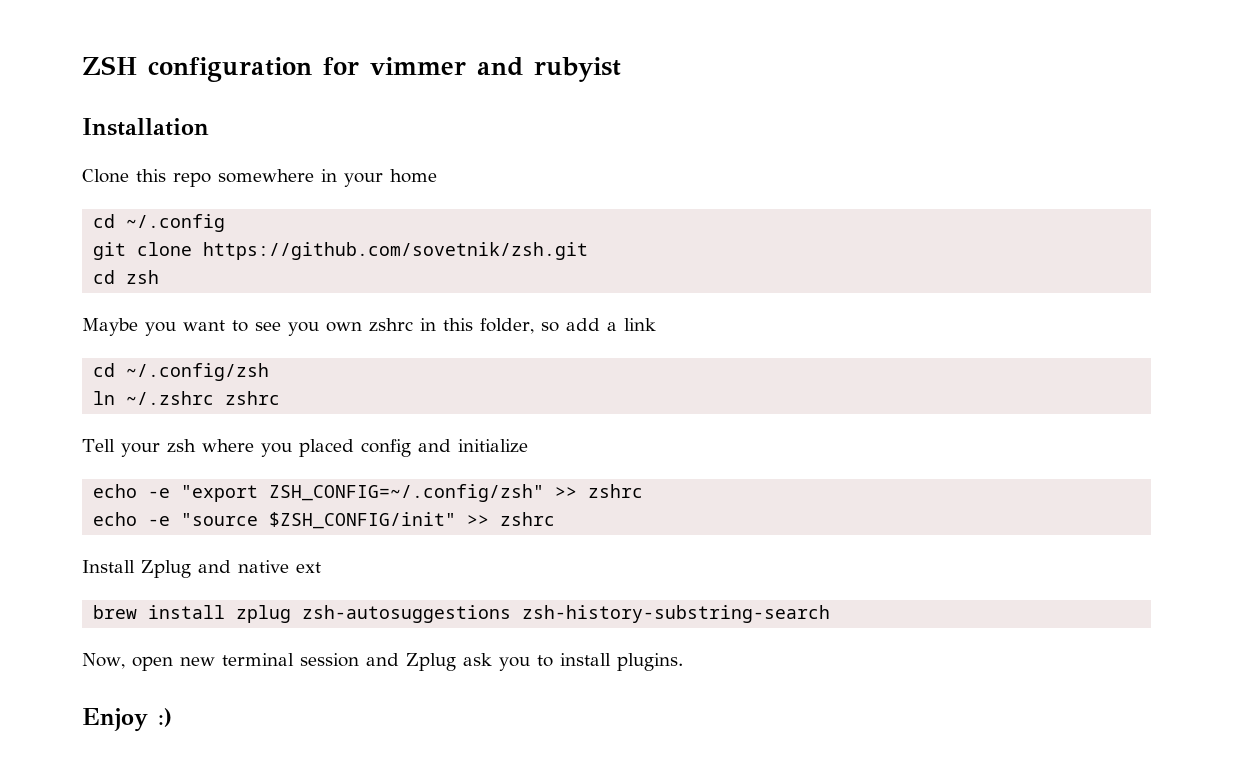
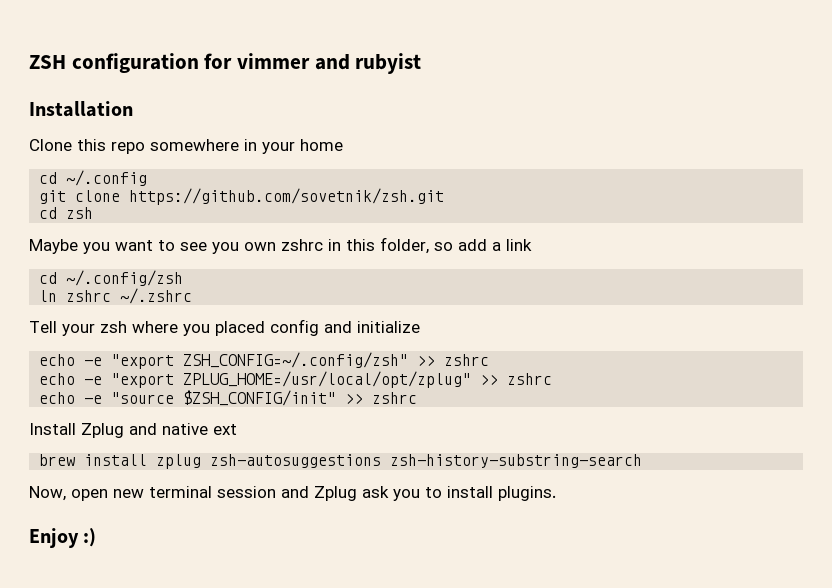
- ln ~/.zshrc zshrc
+ ln zshrc ~/.zshrc
+ echo -e "export ZPLUG_HOME=/usr/local/opt/zplug" >> zshrc

